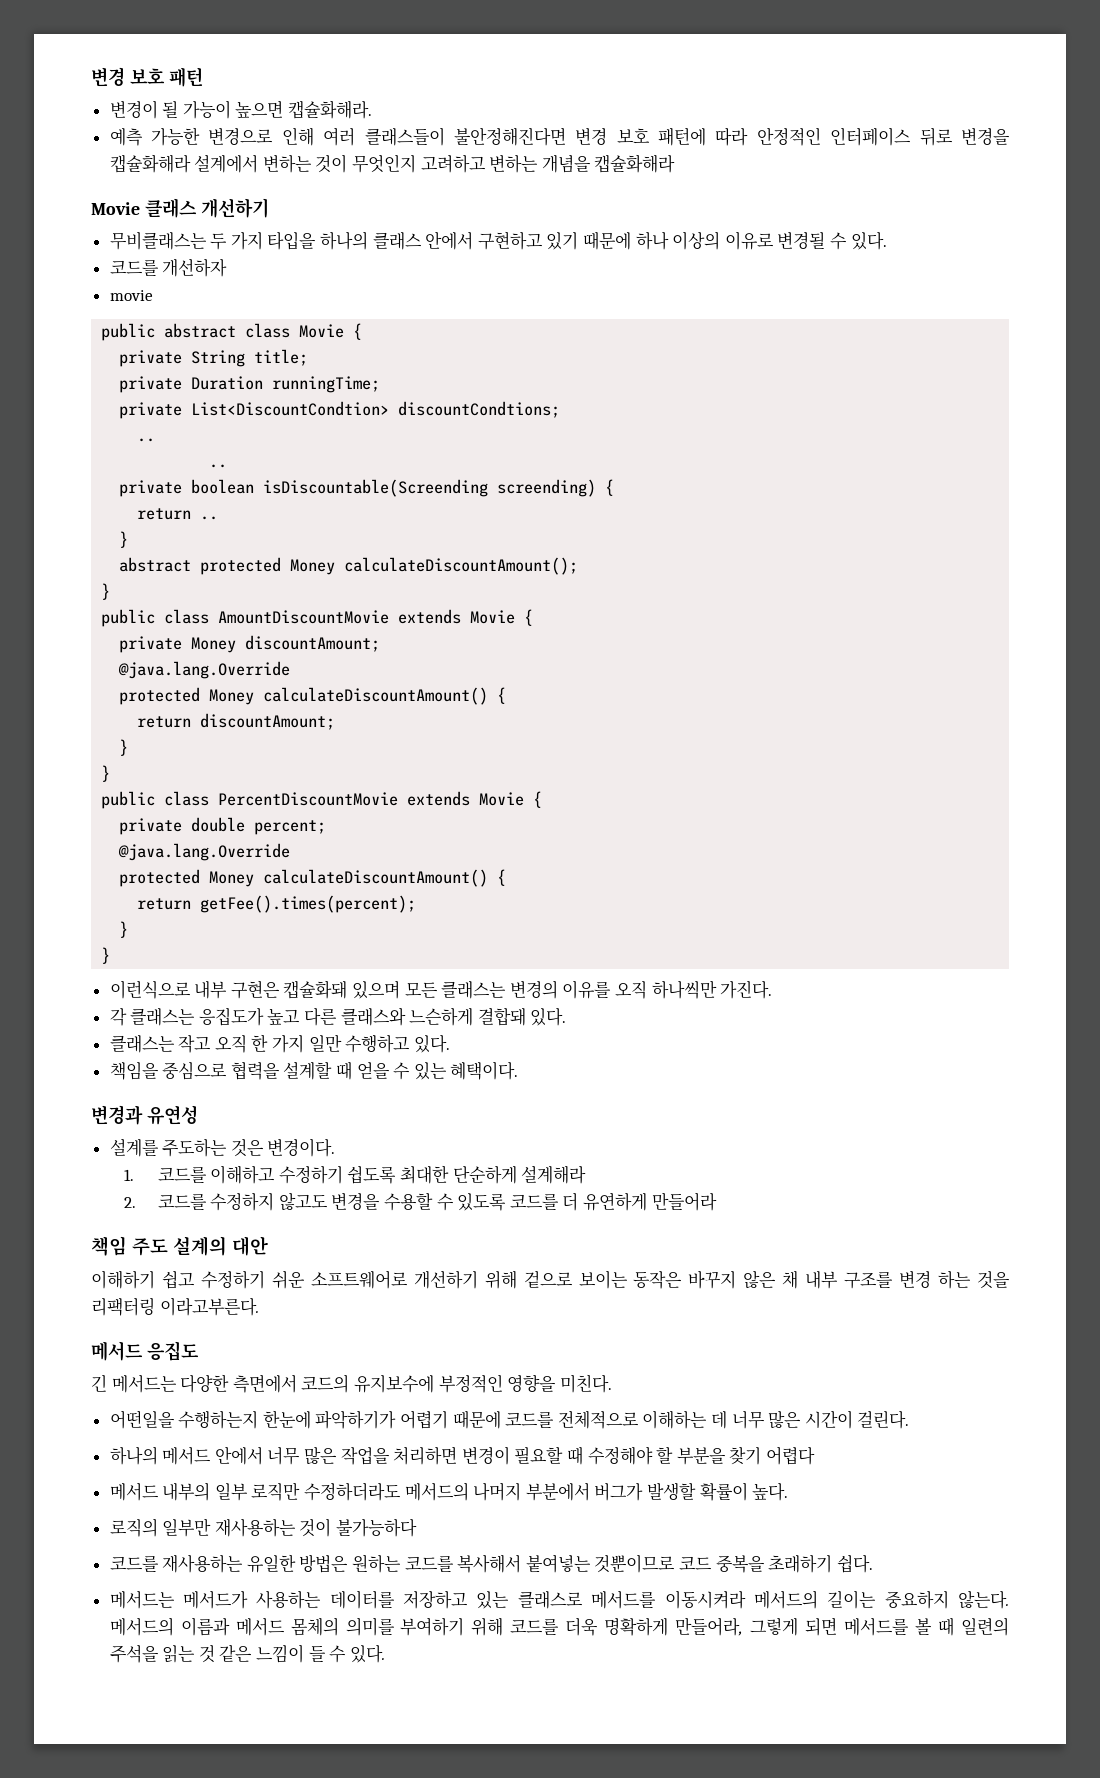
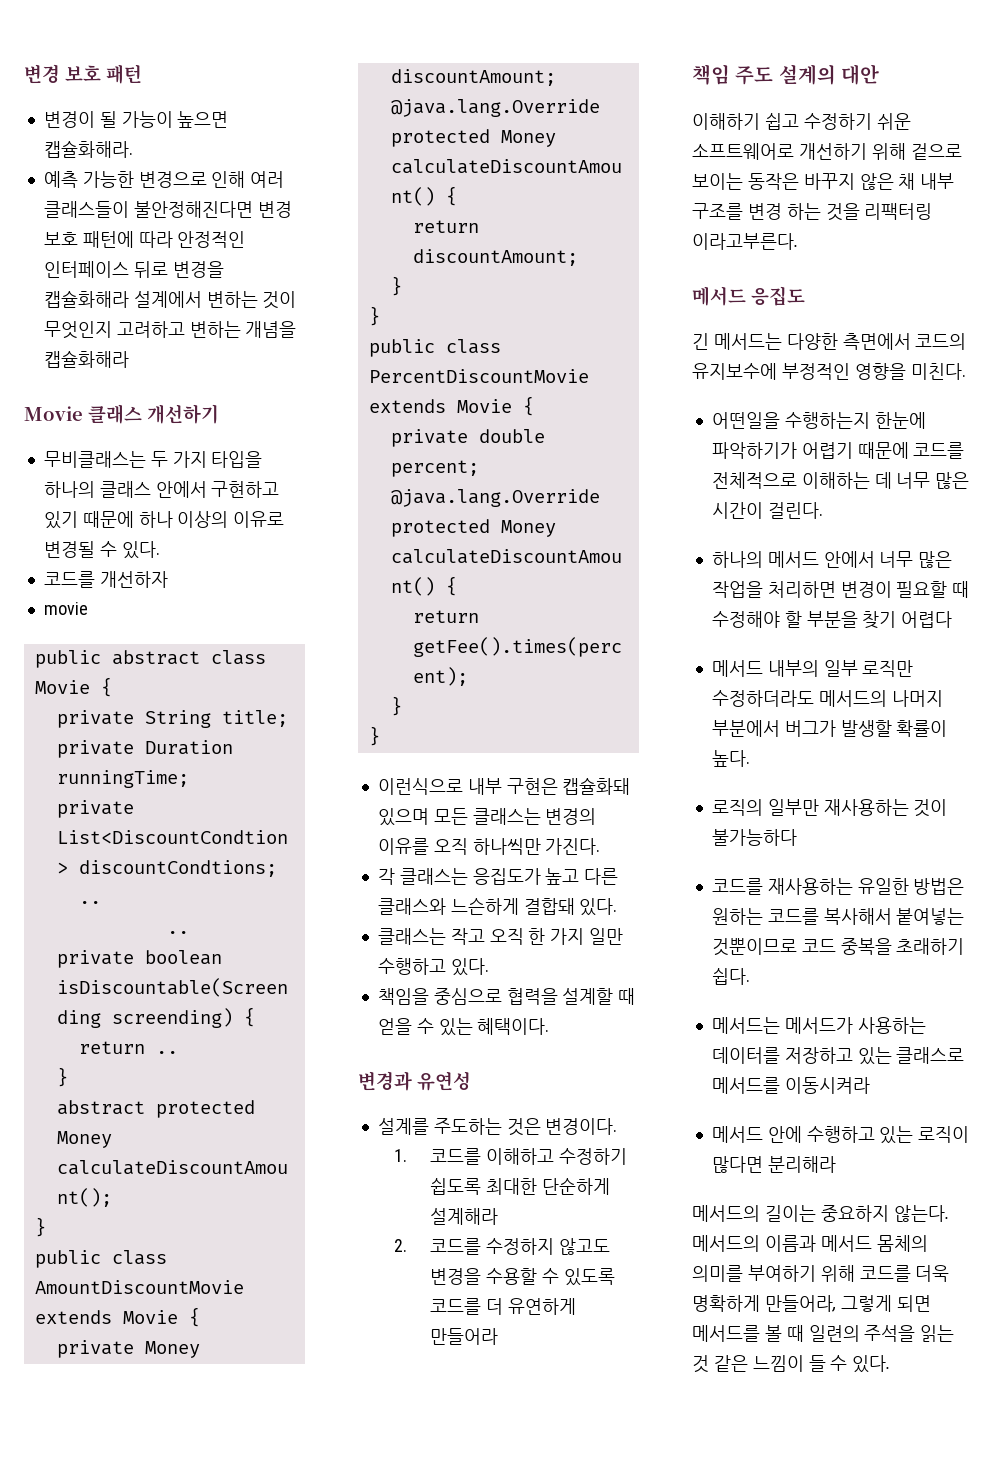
- 메서드는 메서드가 사용하는 데이터를 저장하고 있는 클래스로 메서드를 이동시켜라 메서드의 길이는 중요하지 않는다.
+ 메서드는 메서드가 사용하는 데이터를 저장하고 있는 클래스로 메서드를 이동시켜라
+ 메서드 안에 수행하고 있는 로직이 많다면 분리해라
+ 메서드의 길이는 중요하지 않는다.

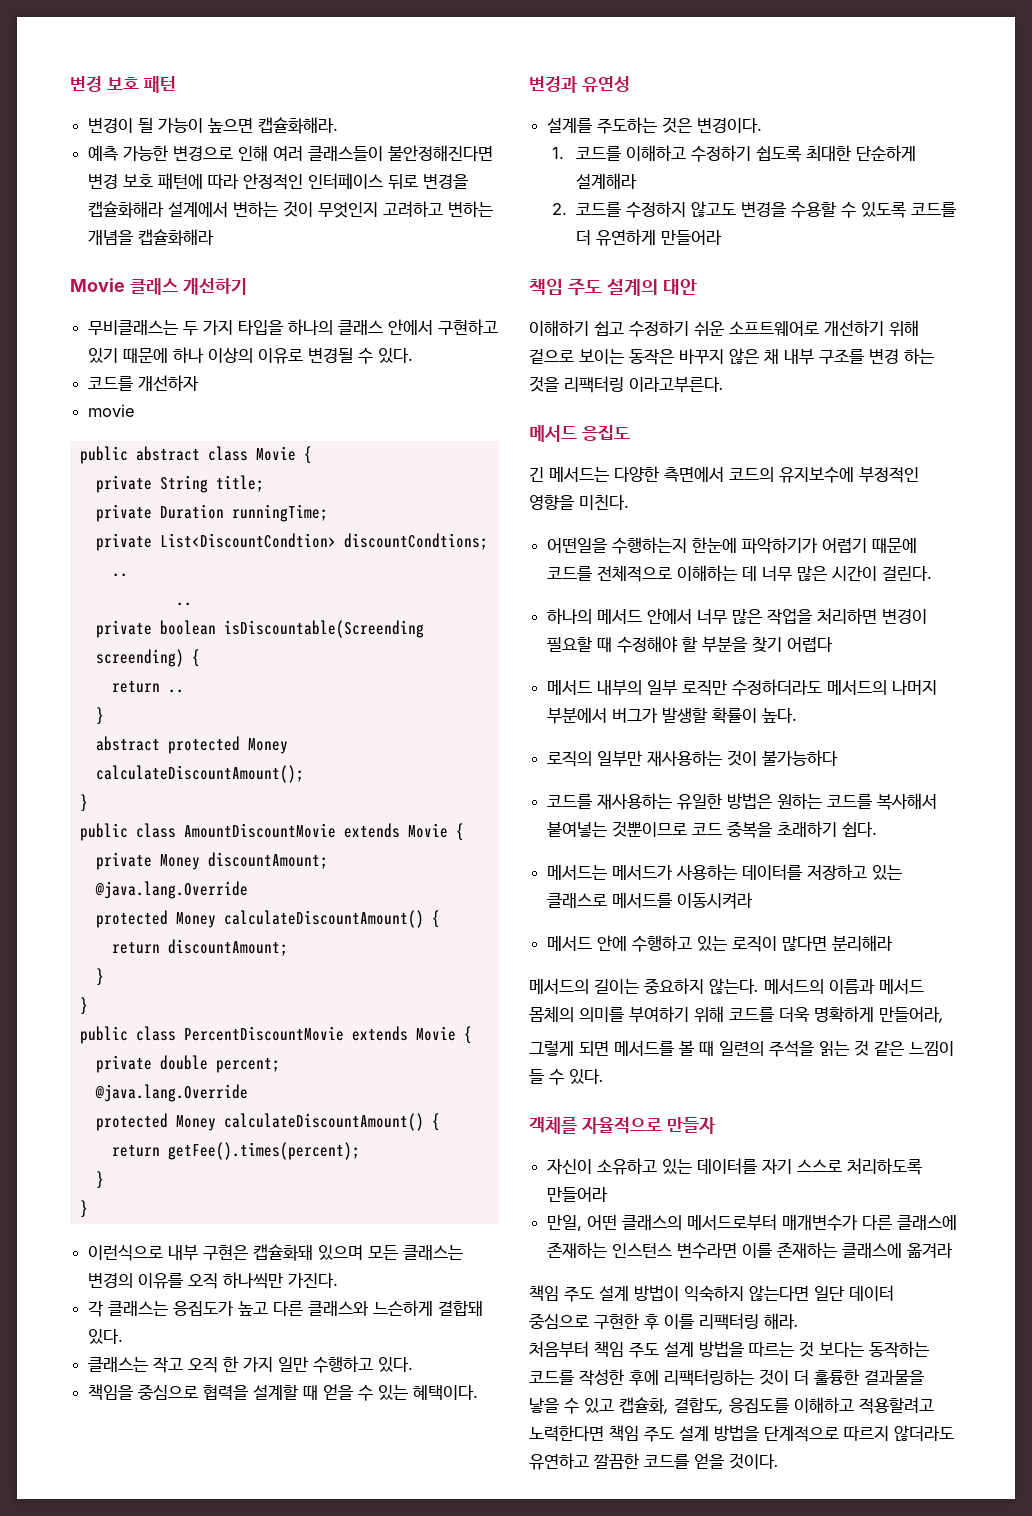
- 메서드의 이름과 메서드 몸체의 의미를 부여하기 위해 코드를 더욱 명확하게 만들어라, 그렇게 되면 메서드를 볼 때 일련의 주석을 읽는 것 같은 느낌이 들 수 있다.
+ 메서드의 이름과 메서드 몸체의 의미를 부여하기 위해 코드를 더욱 명확하게 만들어라,
+ 그렇게 되면 메서드를 볼 때 일련의 주석을 읽는 것 같은 느낌이 들 수 있다.
+ 객체를 자율적으로 만들자
+ 자신이 소유하고 있는 데이터를 자기 스스로 처리하도록 만들어라
+ 만일, 어떤 클래스의 메서드로부터 매개변수가 다른 클래스에 존재하는 인스턴스 변수라면 이를 존재하는 클래스에 옮겨라
+ 책임 주도 설계 방법이 익숙하지 않는다면 일단 데이터 중심으로 구현한 후 이를 리팩터링 해라.
+ 처음부터 책임 주도 설계 방법을 따르는 것 보다는 동작하는 코드를 작성한 후에 리팩터링하는 것이 더 훌륭한 결과물을 낳을 수 있고 캡슐화, 결합도, 응집도를 이해하고 적용할려고 노력한다면 책임 주도 설계 방법을 단계적으로 따르지 않더라도 유연하고 깔끔한 코드를 얻을 것이다.

